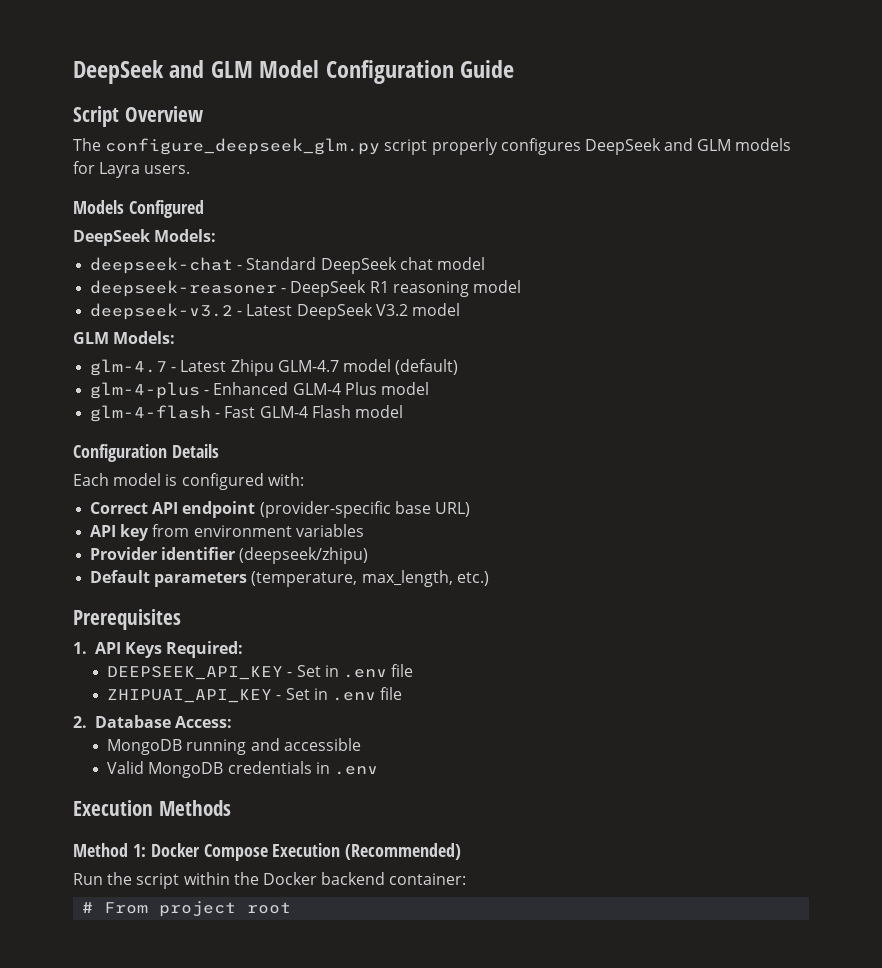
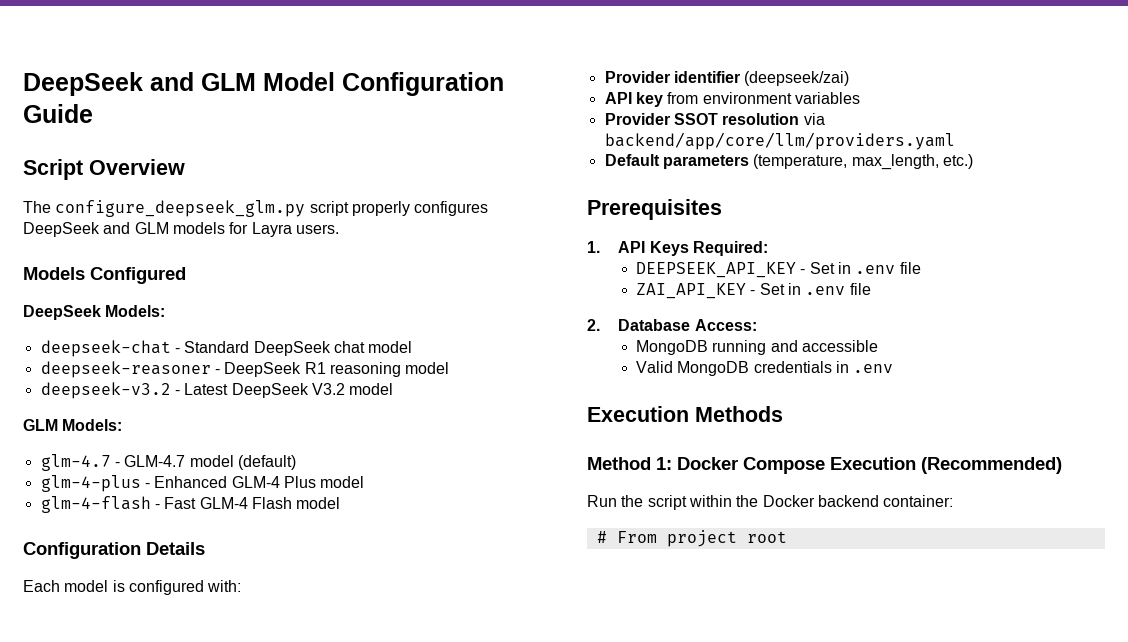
- glm-4.7 - Latest Zhipu GLM-4.7 model (default)
+ glm-4.7 - GLM-4.7 model (default)
- Correct API endpoint (provider-specific base URL)
+ Provider identifier (deepseek/zai)
- Provider identifier (deepseek/zhipu)
+ Provider SSOT resolution via backend/app/core/llm/providers.yaml
- ZHIPUAI_API_KEY - Set in .env file
+ ZAI_API_KEY - Set in .env file

